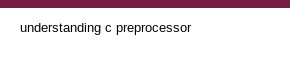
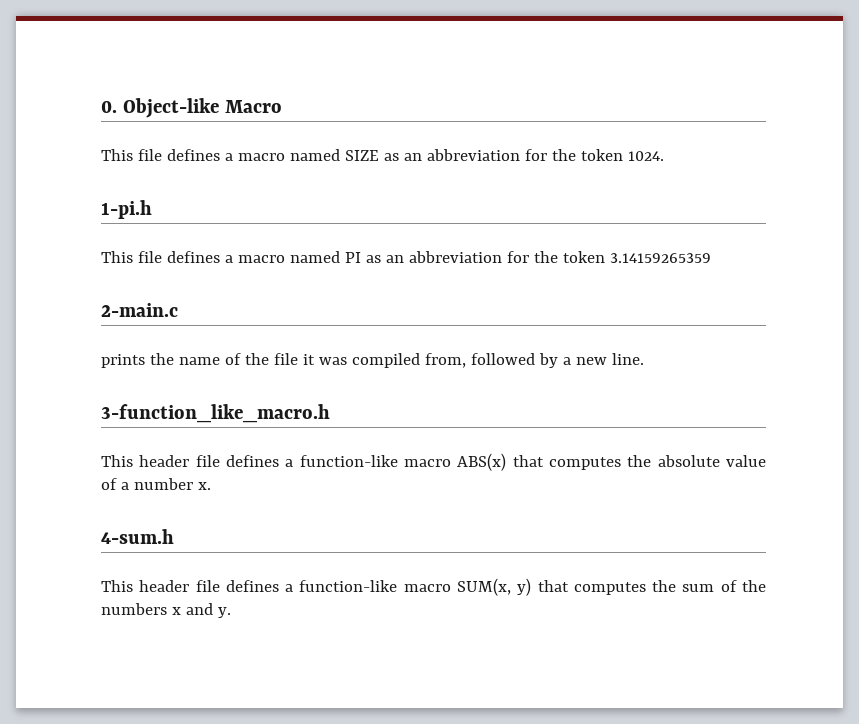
- understanding c preprocessor
+ 0. Object-like Macro
+ This file defines a macro named SIZE as an abbreviation for the token 1024.
+ 1-pi.h
+ This file defines a macro named PI as an abbreviation for the token 3.14159265359
+ 2-main.c
+ prints the name of the file it was compiled from, followed by a new line.
+ 3-function_like_macro.h
+ This header file defines a function-like macro ABS(x) that computes the absolute value of a number x.
+ 4-sum.h
+ This header file defines a function-like macro SUM(x, y) that computes the sum of the numbers x and y.

